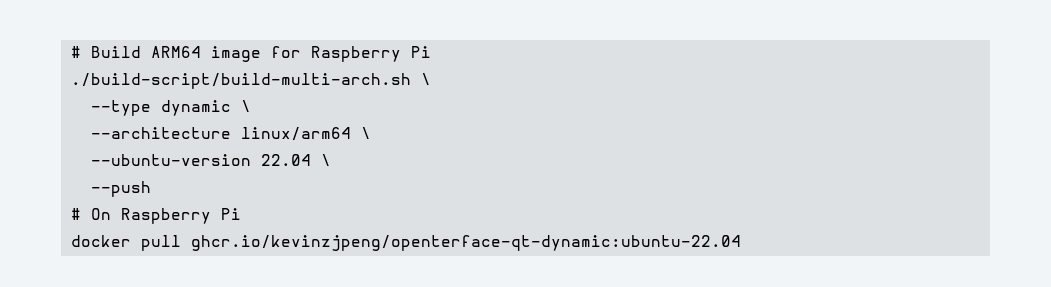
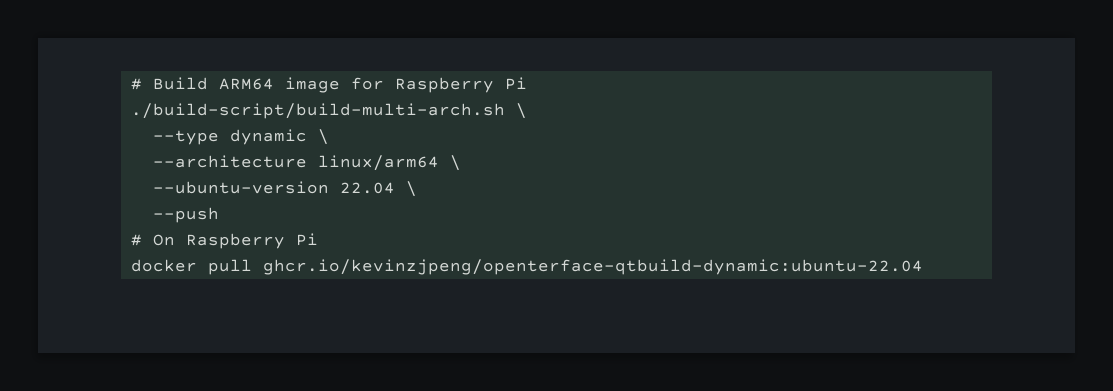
- docker pull ghcr.io/kevinzjpeng/openterface-qt-dynamic:ubuntu-22.04
+ docker pull ghcr.io/kevinzjpeng/openterface-qtbuild-dynamic:ubuntu-22.04

